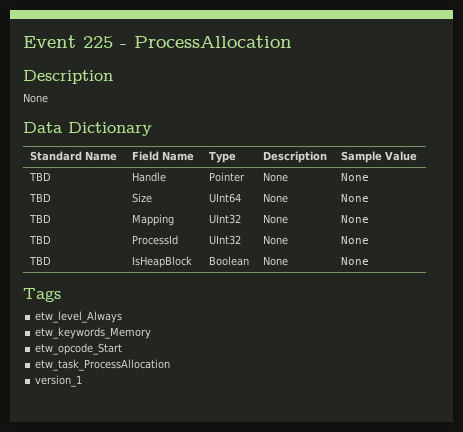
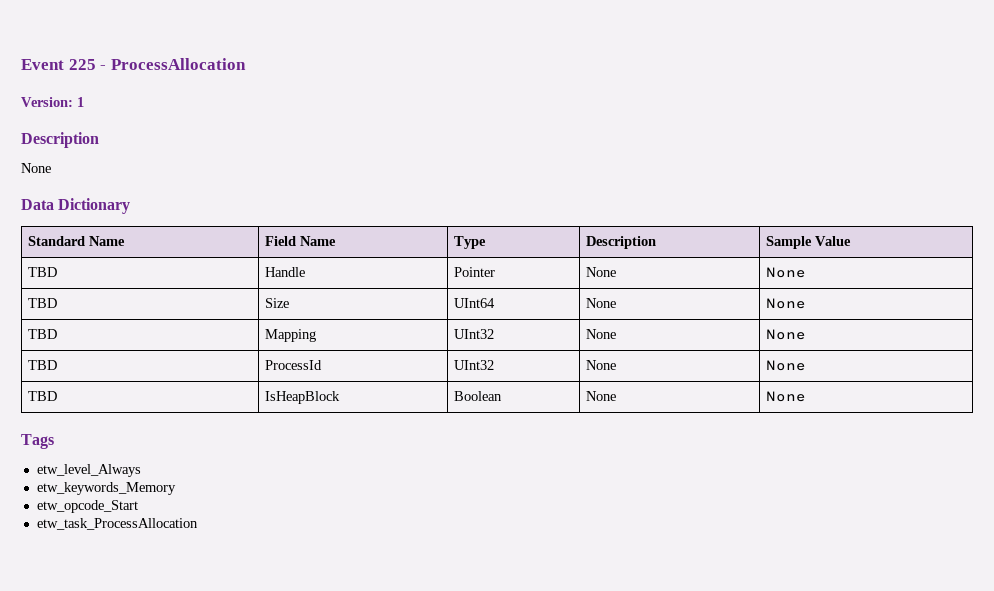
+ Version: 1
- version_1

